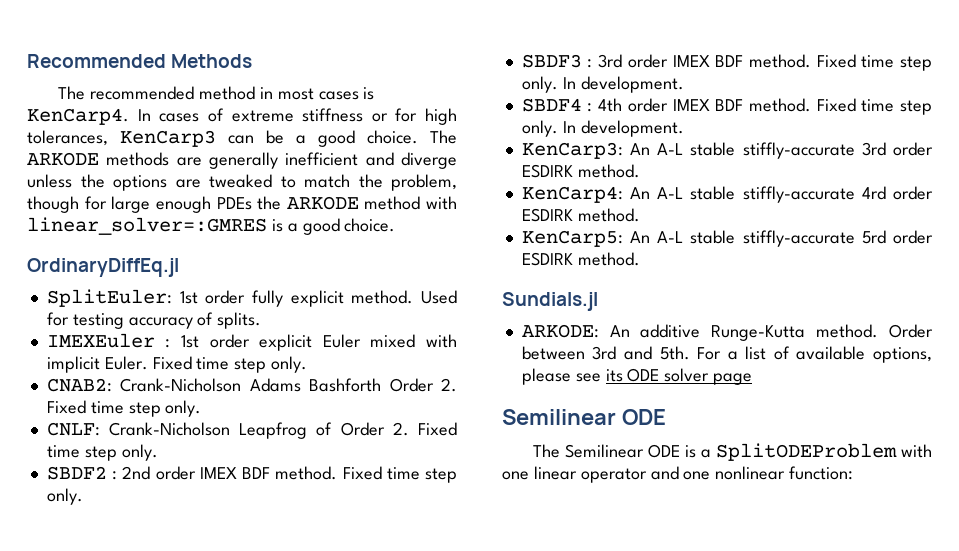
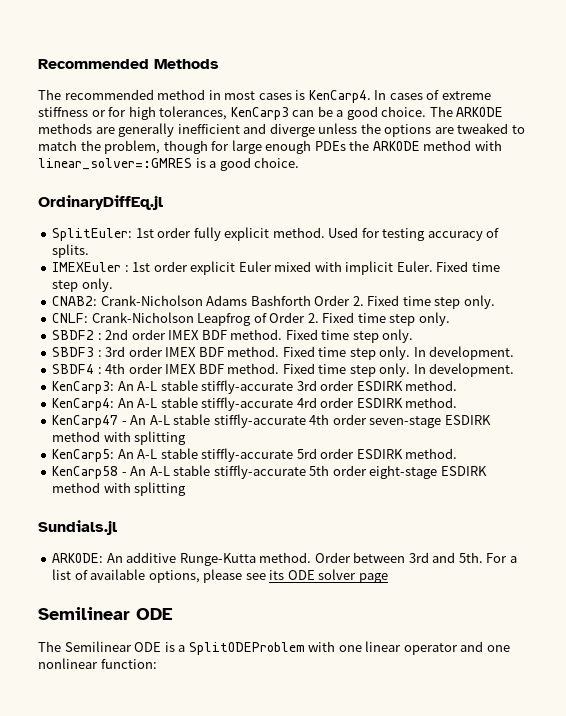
+ KenCarp47 - An A-L stable stiffly-accurate 4th order seven-stage ESDIRK method with splitting
+ KenCarp58 - An A-L stable stiffly-accurate 5th order eight-stage ESDIRK method with splitting

